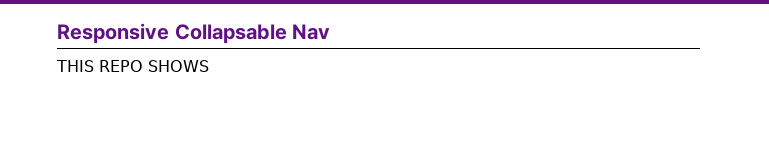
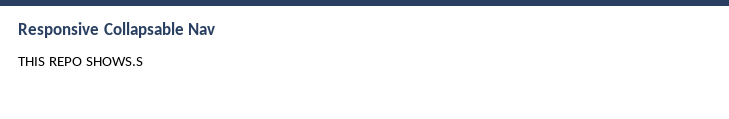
- THIS REPO SHOWS
+ THIS REPO SHOWS.S

